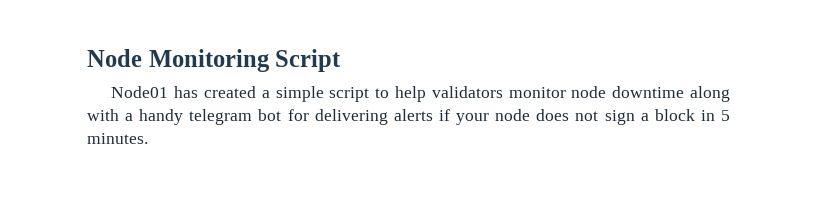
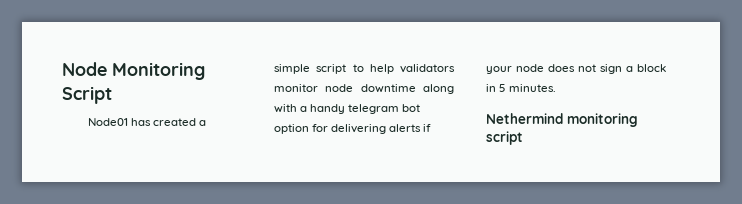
- Node01 has created a simple script to help validators monitor node downtime along with a handy telegram bot for delivering alerts if your node does not sign a block in 5 minutes.
+ Node01 has created a simple script to help validators monitor node downtime along with a handy telegram bot option for delivering alerts if your node does not sign a block in 5 minutes.
+ Nethermind monitoring script

